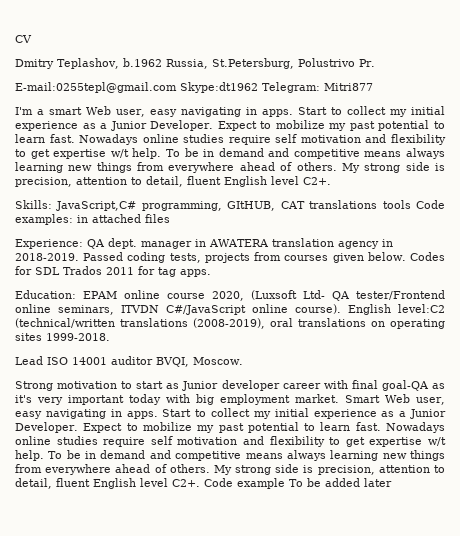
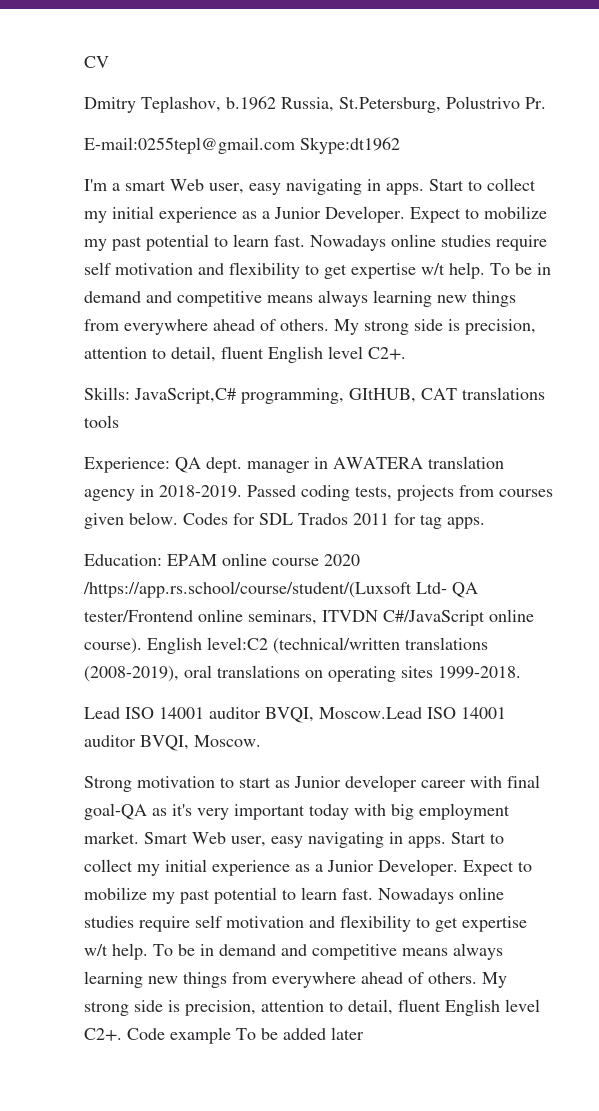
- E-mail:0255tepl@gmail.com Skype:dt1962 Telegram: Mitri877
+ E-mail:0255tepl@gmail.com Skype:dt1962
- Skills: JavaScript,C# programming, GItHUB, CAT translations tools Code examples: in attached files
+ Skills: JavaScript,C# programming, GItHUB, CAT translations tools
- Education: EPAM online course 2020, (Luxsoft Ltd- QA tester/Frontend online seminars, ITVDN C#/JavaScript online course).
+ Education: EPAM online course 2020 /https://app.rs.school/course/student/(Luxsoft Ltd- QA tester/Frontend online seminars, ITVDN C#/JavaScript online course).
- Lead ISO 14001 auditor BVQI, Moscow.
+ Lead ISO 14001 auditor BVQI, Moscow.Lead ISO 14001 auditor BVQI, Moscow.

